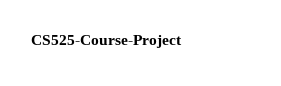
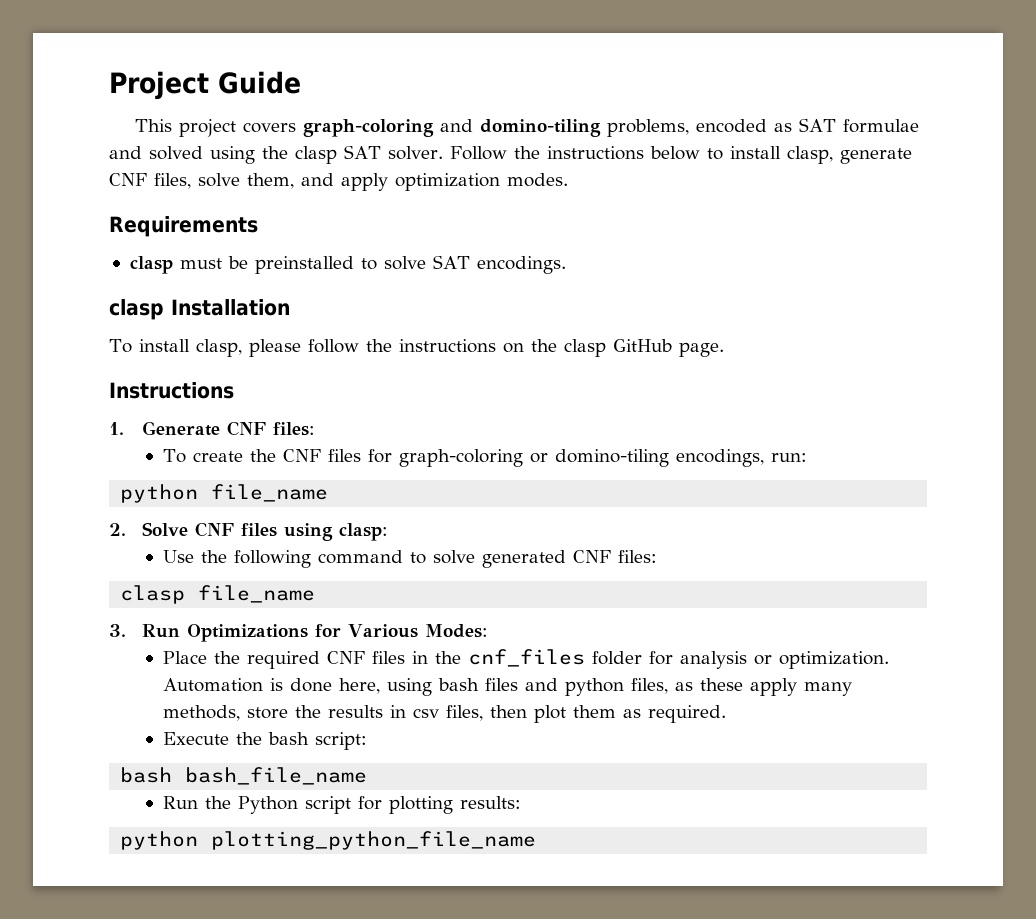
- CS525-Course-Project
+ Project Guide
+ This project covers graph-coloring and domino-tiling problems, encoded as SAT formulae and solved using the clasp SAT solver. Follow the instructions below to install clasp, generate CNF files, solve them, and apply optimization modes.
+ Requirements
+ clasp must be preinstalled to solve SAT encodings.
+ clasp Installation
+ To install clasp, please follow the instructions on the clasp GitHub page.
+ Instructions
+ 1. Generate CNF files:
+ To create the CNF files for graph-coloring or domino-tiling encodings, run:
+ python file_name
+ 2. Solve CNF files using clasp:
+ Use the following command to solve generated CNF files:
+ clasp file_name
+ 3. Run Optimizations for Various Modes:
+ Place the required CNF files in the cnf_files folder for analysis or optimization. Automation is done here, using bash files and python files, as these apply many methods, store the results in csv files, then plot them as required.
+ Execute the bash script:
+ bash bash_file_name
+ Run the Python script for plotting results:
+ python plotting_python_file_name

